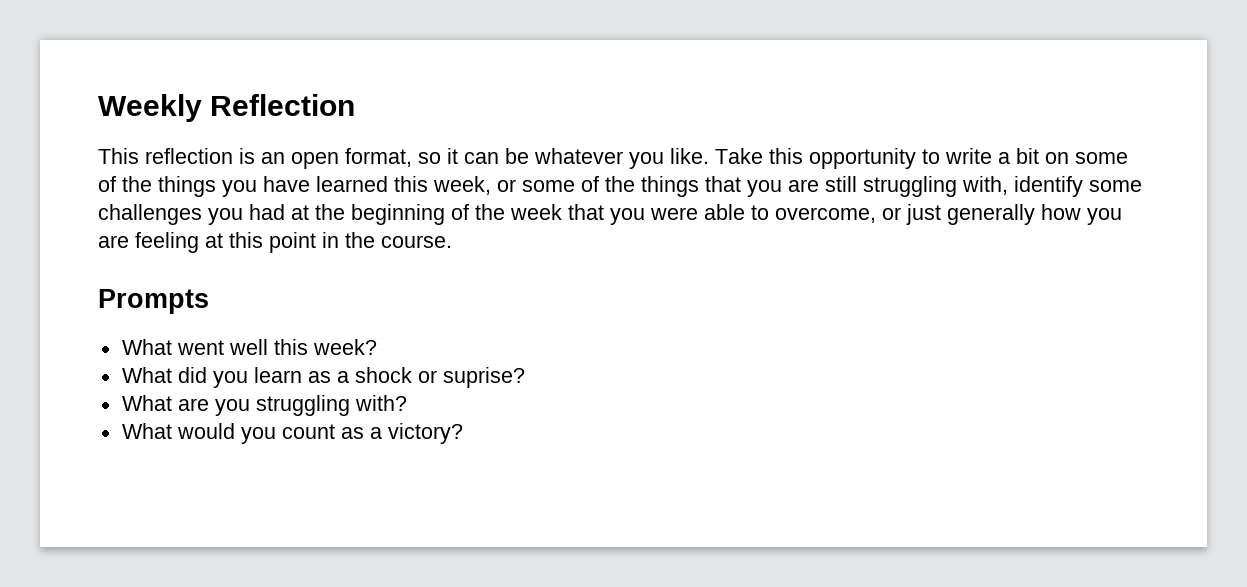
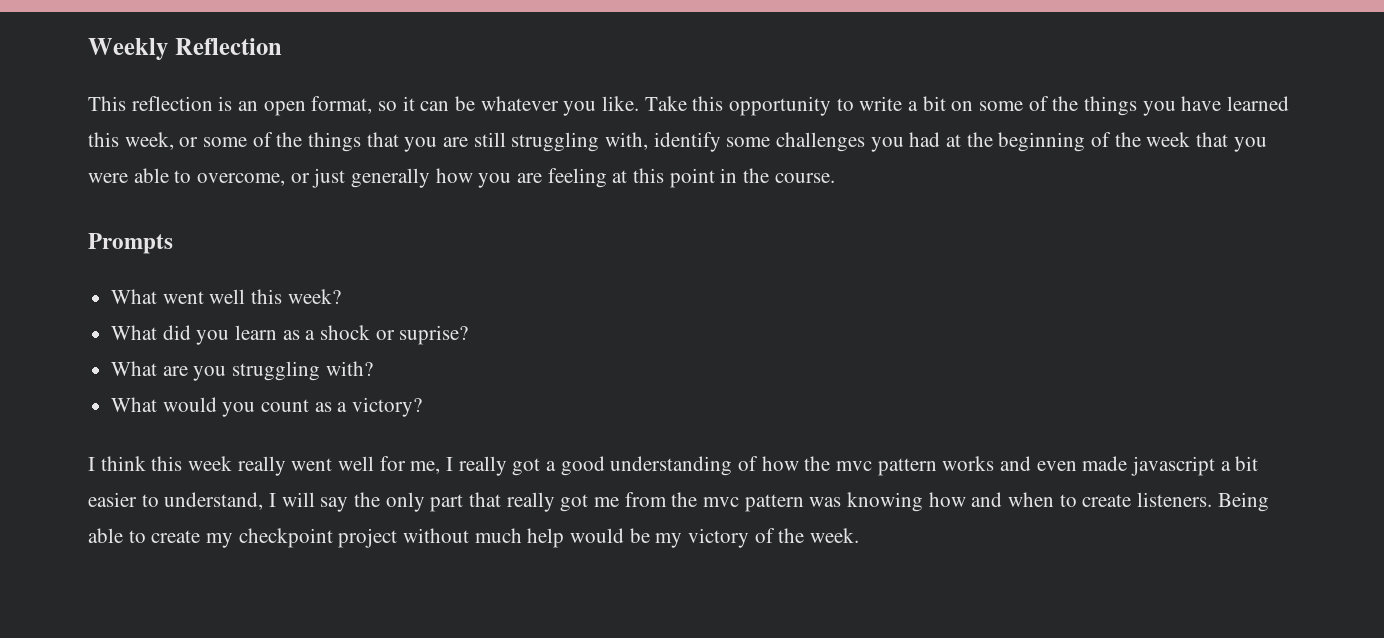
+ I think this week really went well for me, I really got a good understanding of how the mvc pattern works and even made javascript a bit easier to understand, I will say the only part that really got me from the mvc pattern was knowing how and when to create listeners. Being able to create my checkpoint project without much help would be my victory of the week.

